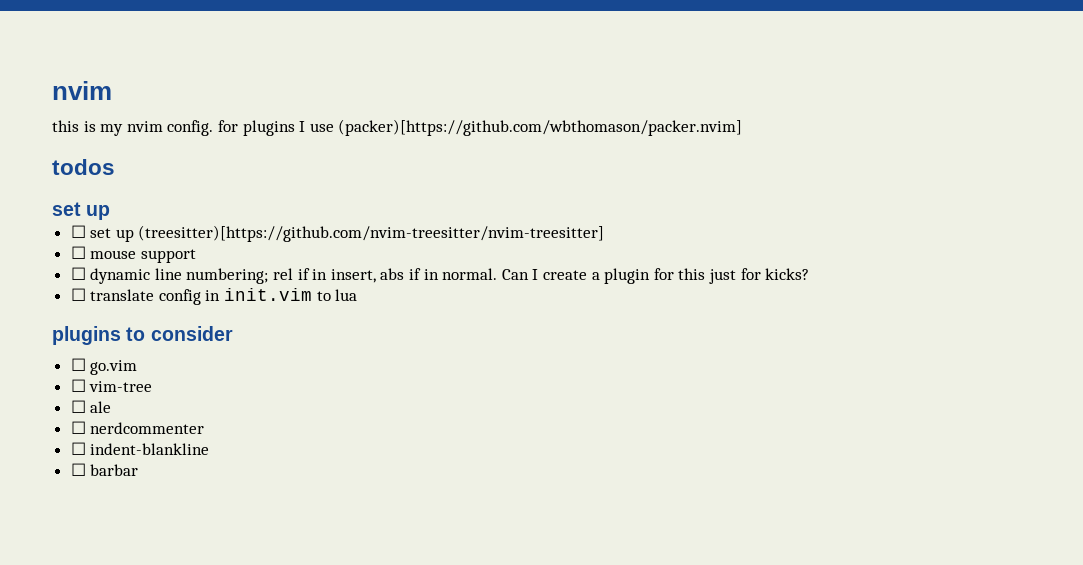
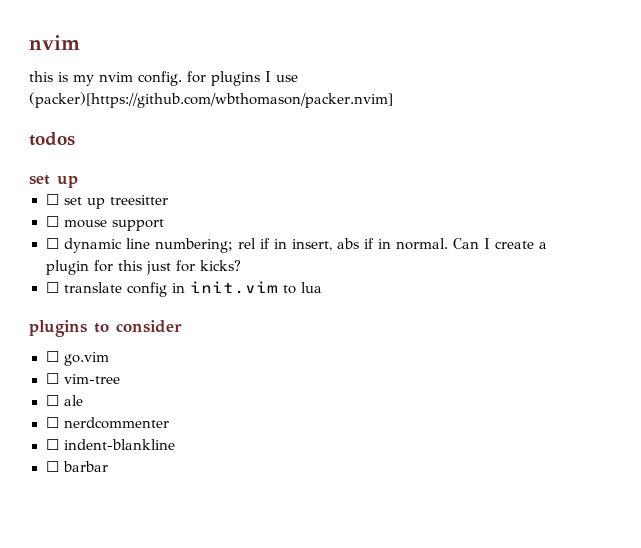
- ☐ set up (treesitter)[https://github.com/nvim-treesitter/nvim-treesitter]
+ ☐ set up treesitter

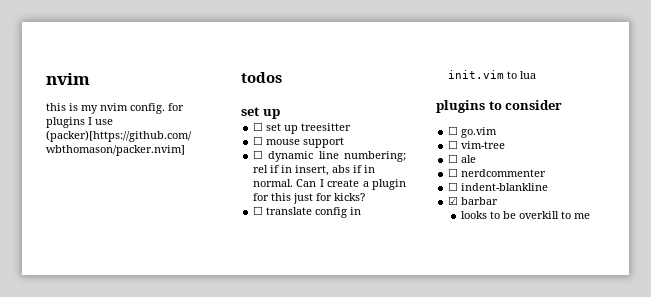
- ☐ barbar
+ ☑ barbar
+ looks to be overkill to me

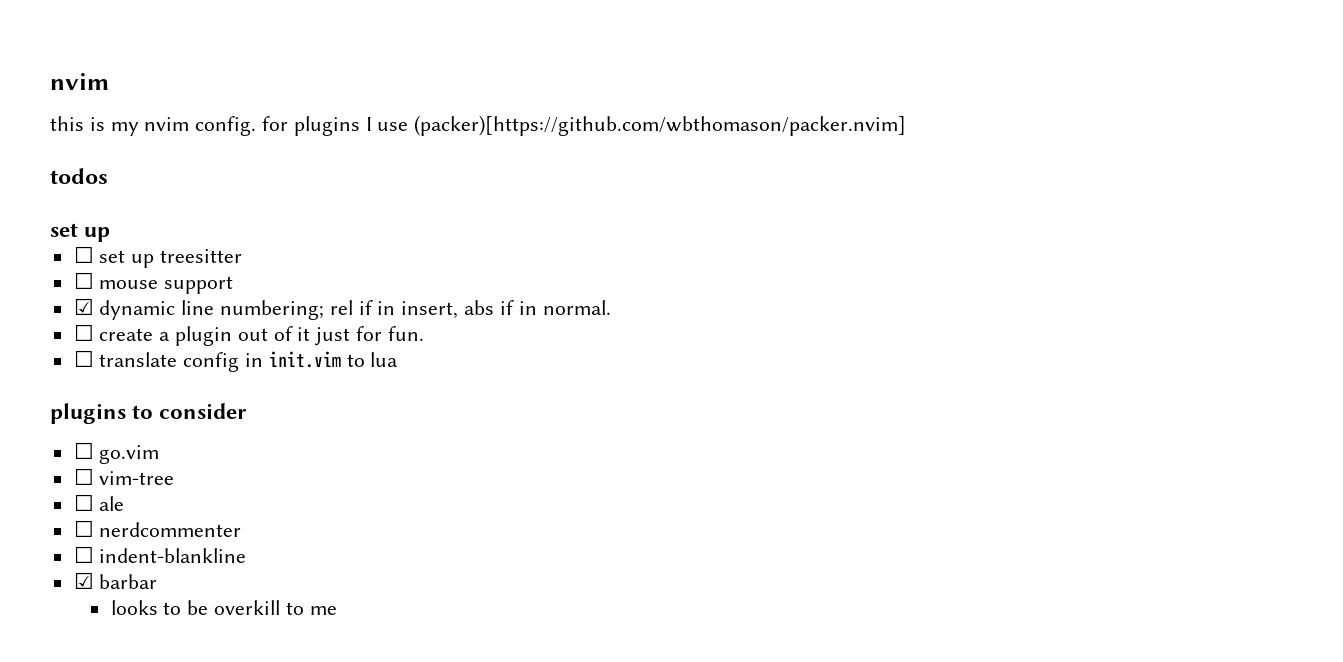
- ☐ dynamic line numbering; rel if in insert, abs if in normal. Can I create a plugin for this just for kicks?
+ ☑ dynamic line numbering; rel if in insert, abs if in normal.
+ ☐ create a plugin out of it just for fun.

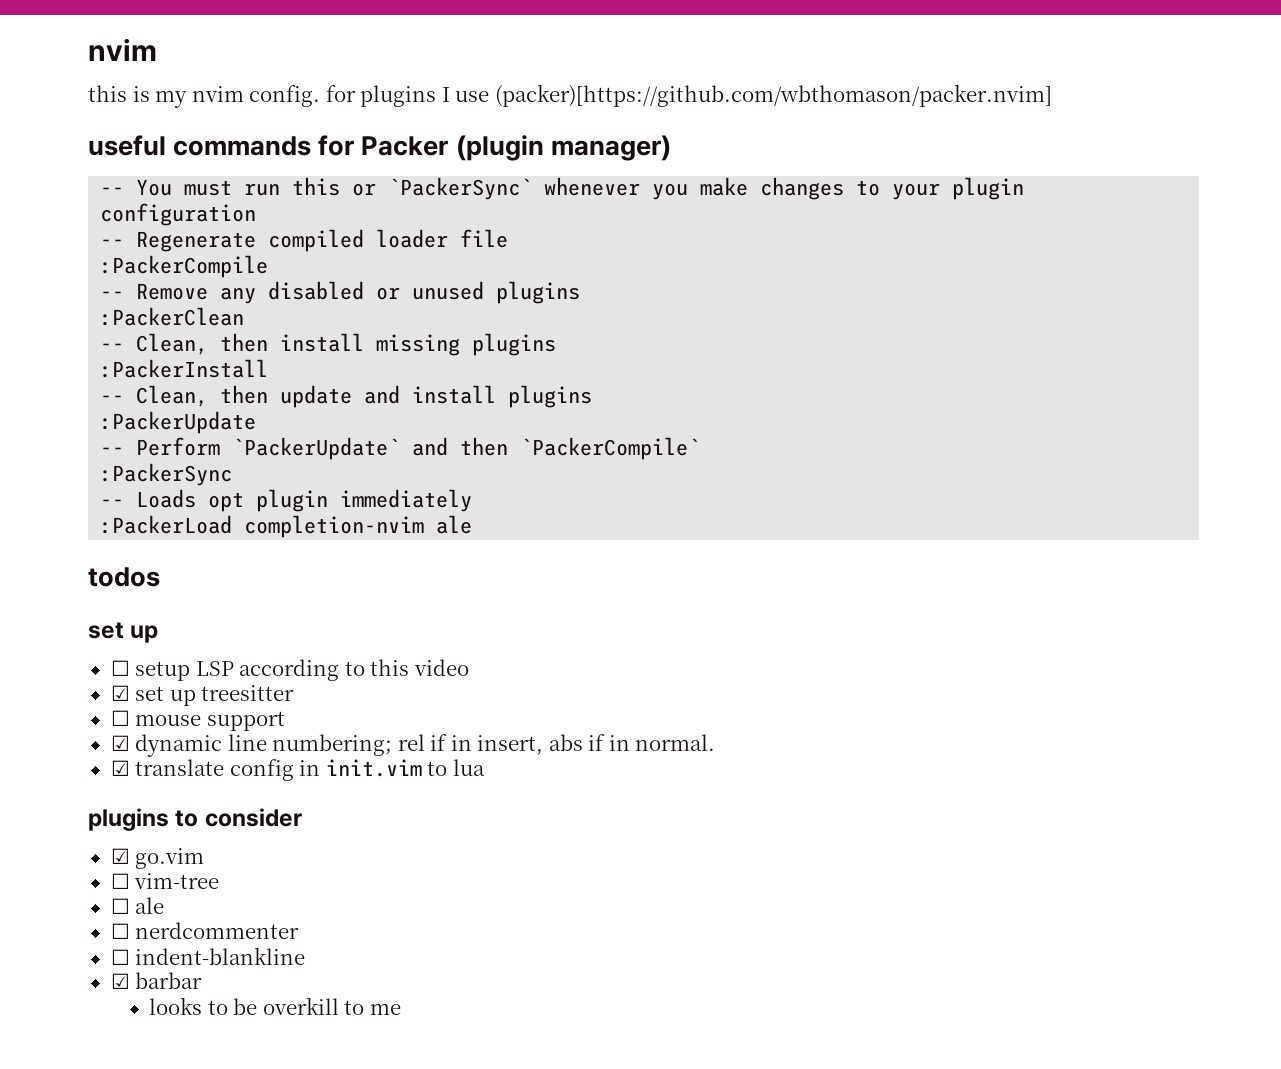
+ useful commands for Packer (plugin manager)
+ -- You must run this or `PackerSync` whenever you make changes to your plugin configuration
+ -- Regenerate compiled loader file
+ :PackerCompile
+ -- Remove any disabled or unused plugins
+ :PackerClean
+ -- Clean, then install missing plugins
+ :PackerInstall
+ -- Clean, then update and install plugins
+ :PackerUpdate
+ -- Perform `PackerUpdate` and then `PackerCompile`
+ :PackerSync
+ -- Loads opt plugin immediately
+ :PackerLoad completion-nvim ale
  todos
  set up
- ☐ set up treesitter
+ ☐ setup LSP according to this video
+ ☑ set up treesitter
- ☐ create a plugin out of it just for fun.
- ☐ translate config in init.vim to lua
+ ☑ translate config in init.vim to lua
- ☐ go.vim
+ ☑ go.vim

